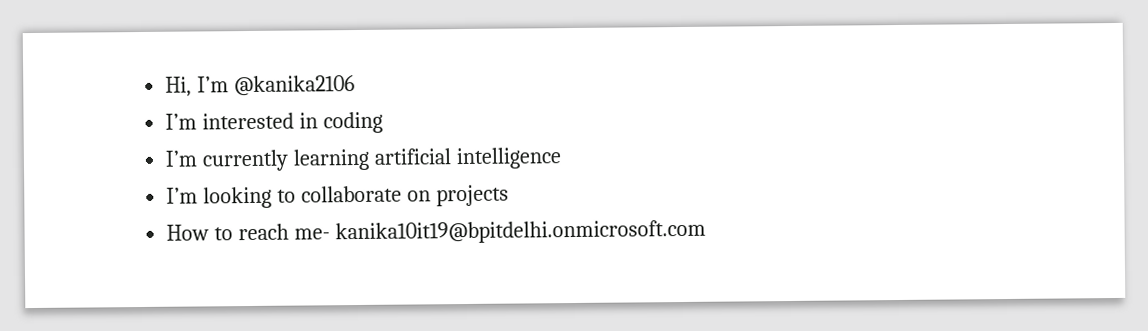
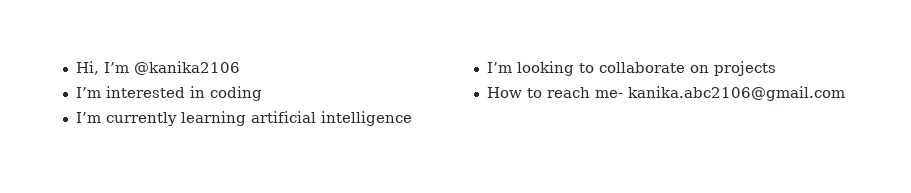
- How to reach me- kanika10it19@bpitdelhi.onmicrosoft.com
+ How to reach me- kanika.abc2106@gmail.com

